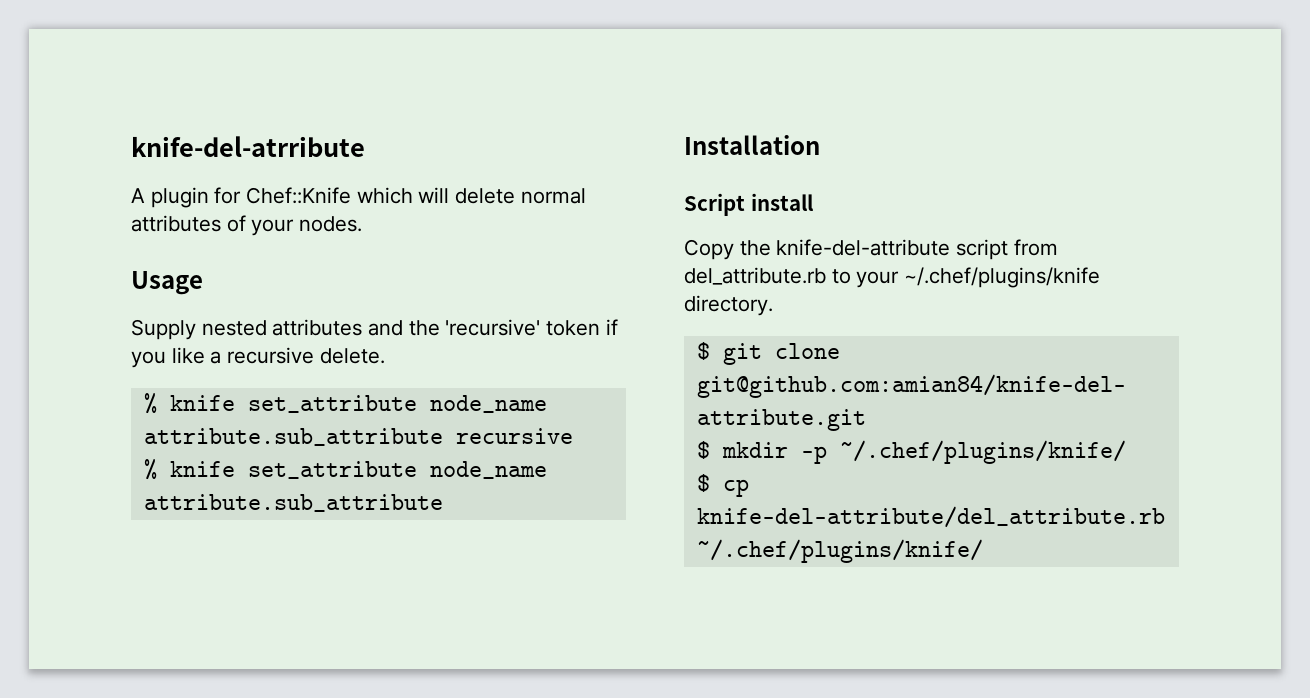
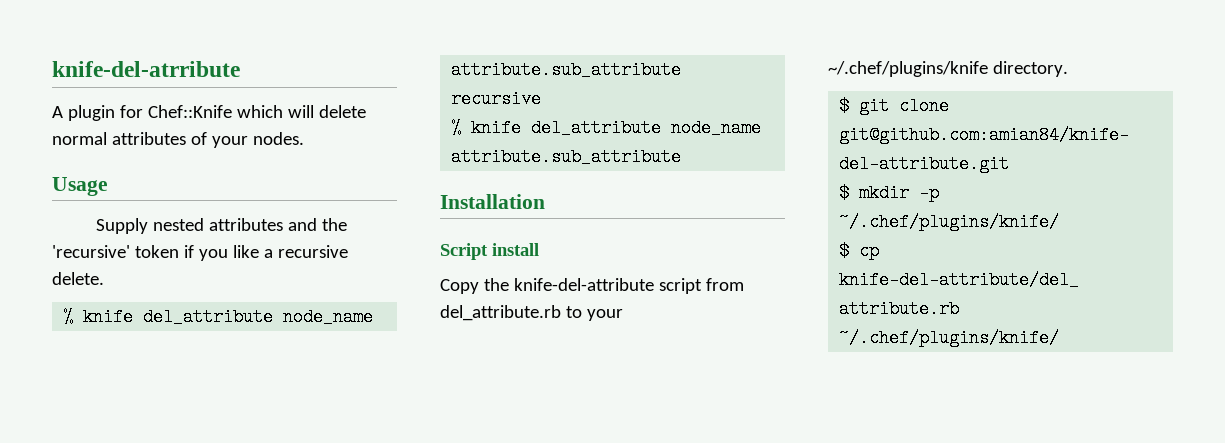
- % knife set_attribute node_name attribute.sub_attribute recursive
- % knife set_attribute node_name attribute.sub_attribute
+ % knife del_attribute node_name attribute.sub_attribute recursive
+ % knife del_attribute node_name attribute.sub_attribute

